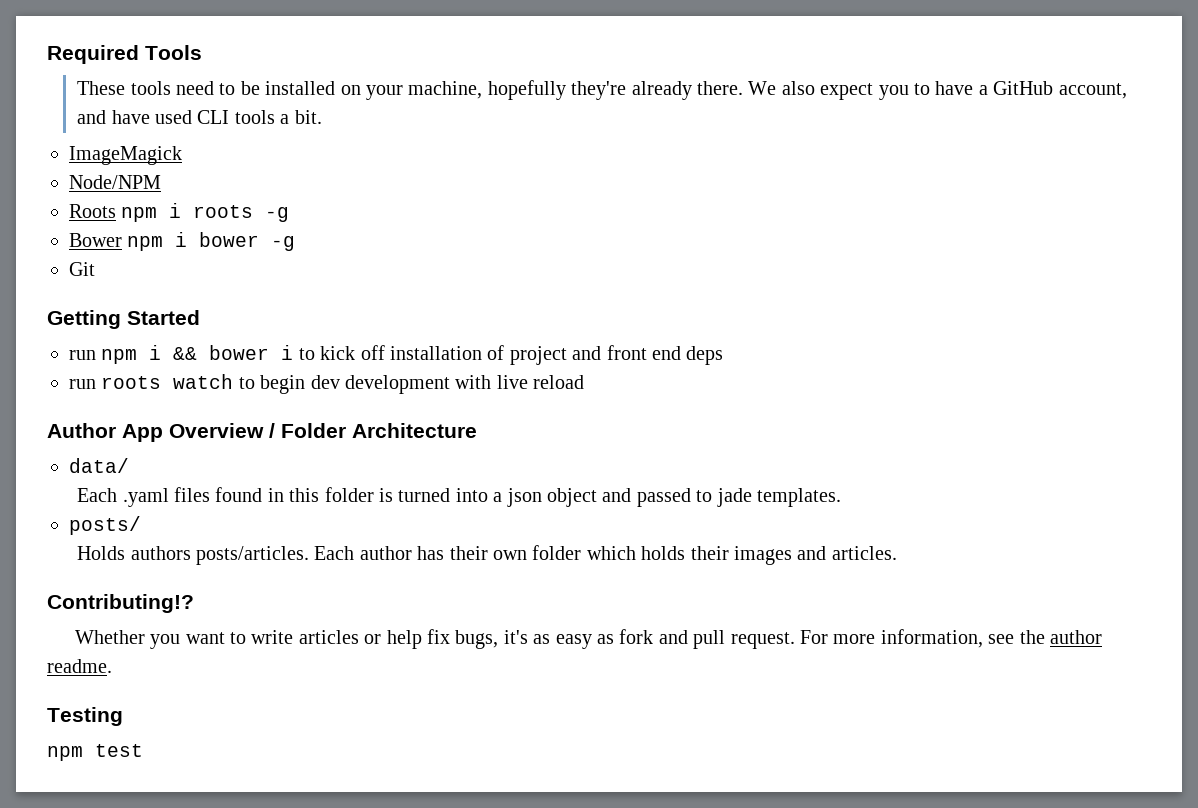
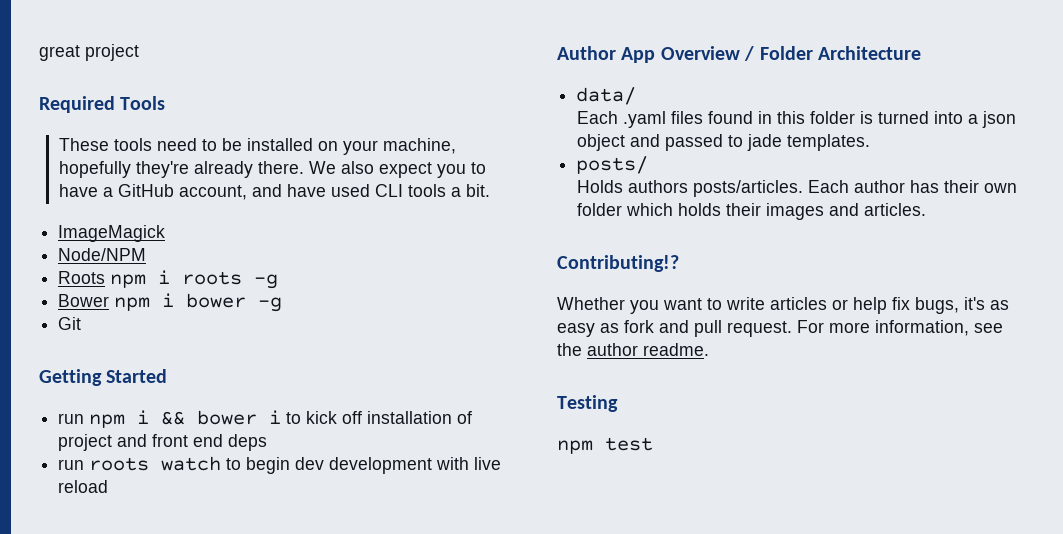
+ great project

